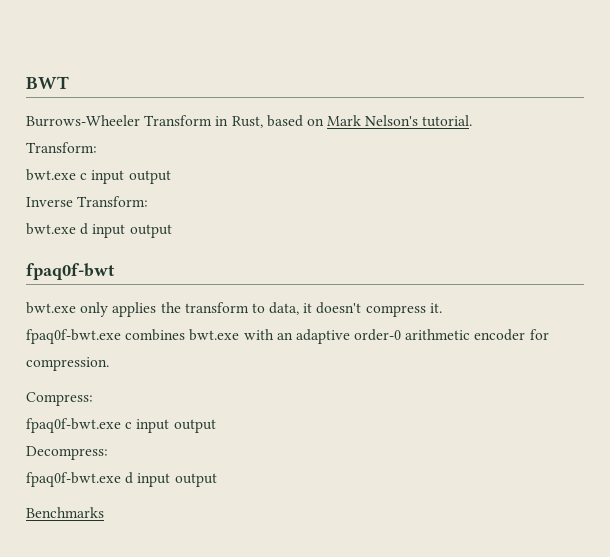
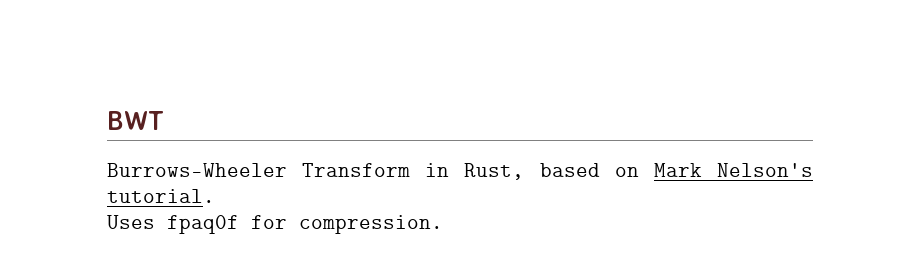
  Burrows-Wheeler Transform in Rust, based on Mark Nelson's tutorial.
- Transform:
- bwt.exe c input output
- Inverse Transform:
- bwt.exe d input output
- fpaq0f-bwt
- bwt.exe only applies the transform to data, it doesn't compress it.
- fpaq0f-bwt.exe combines bwt.exe with an adaptive order-0 arithmetic encoder for compression.
- Compress:
- fpaq0f-bwt.exe c input output
- Decompress:
- fpaq0f-bwt.exe d input output
- Benchmarks
+ Uses fpaq0f for compression.

